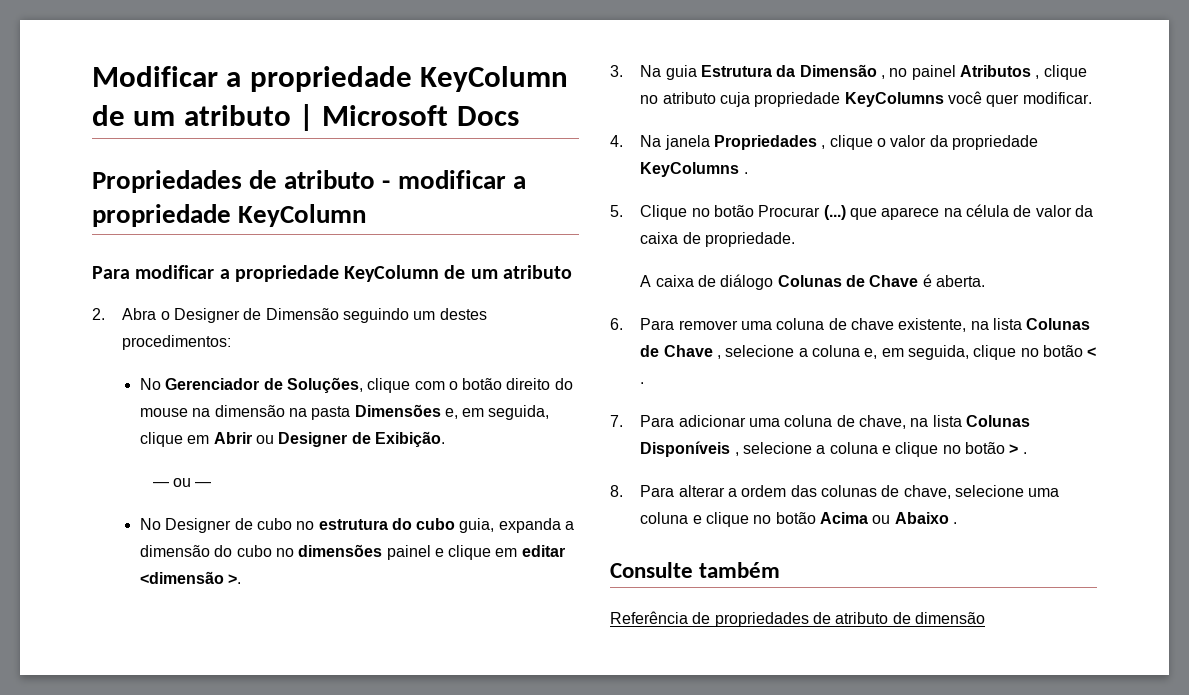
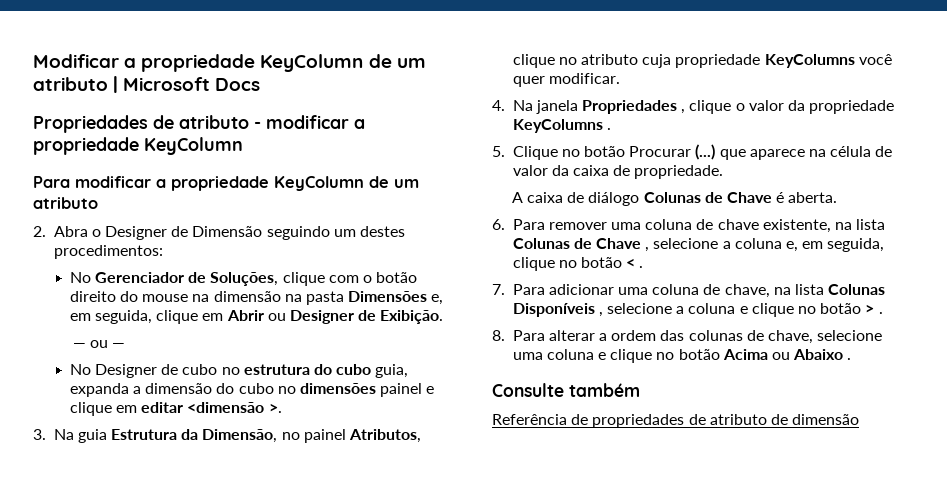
- 3. Na guia Estrutura da Dimensão , no painel Atributos , clique no atributo cuja propriedade KeyColumns você quer modificar.
+ 3. Na guia Estrutura da Dimensão, no painel Atributos, clique no atributo cuja propriedade KeyColumns você quer modificar.

